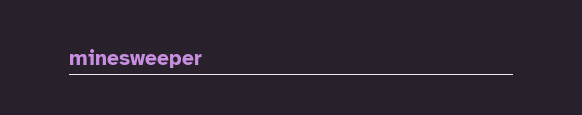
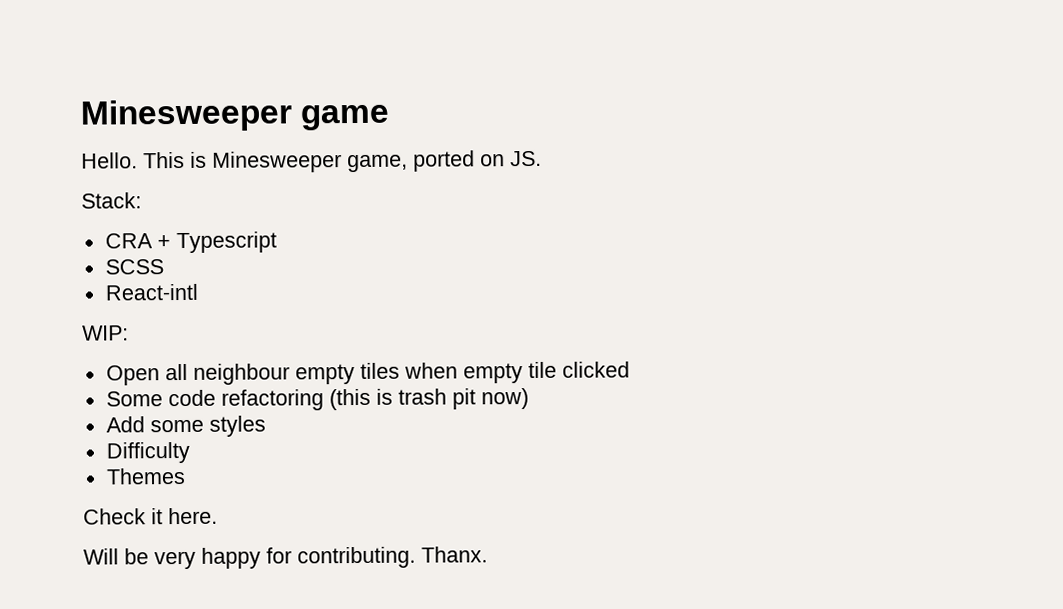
- minesweeper
+ Minesweeper game
+ Hello. This is Minesweeper game, ported on JS.
+ Stack:
+ CRA + Typescript
+ SCSS
+ React-intl
+ WIP:
+ Open all neighbour empty tiles when empty tile clicked
+ Some code refactoring (this is trash pit now)
+ Add some styles
+ Difficulty
+ Themes
+ Check it here.
+ Will be very happy for contributing. Thanx.

